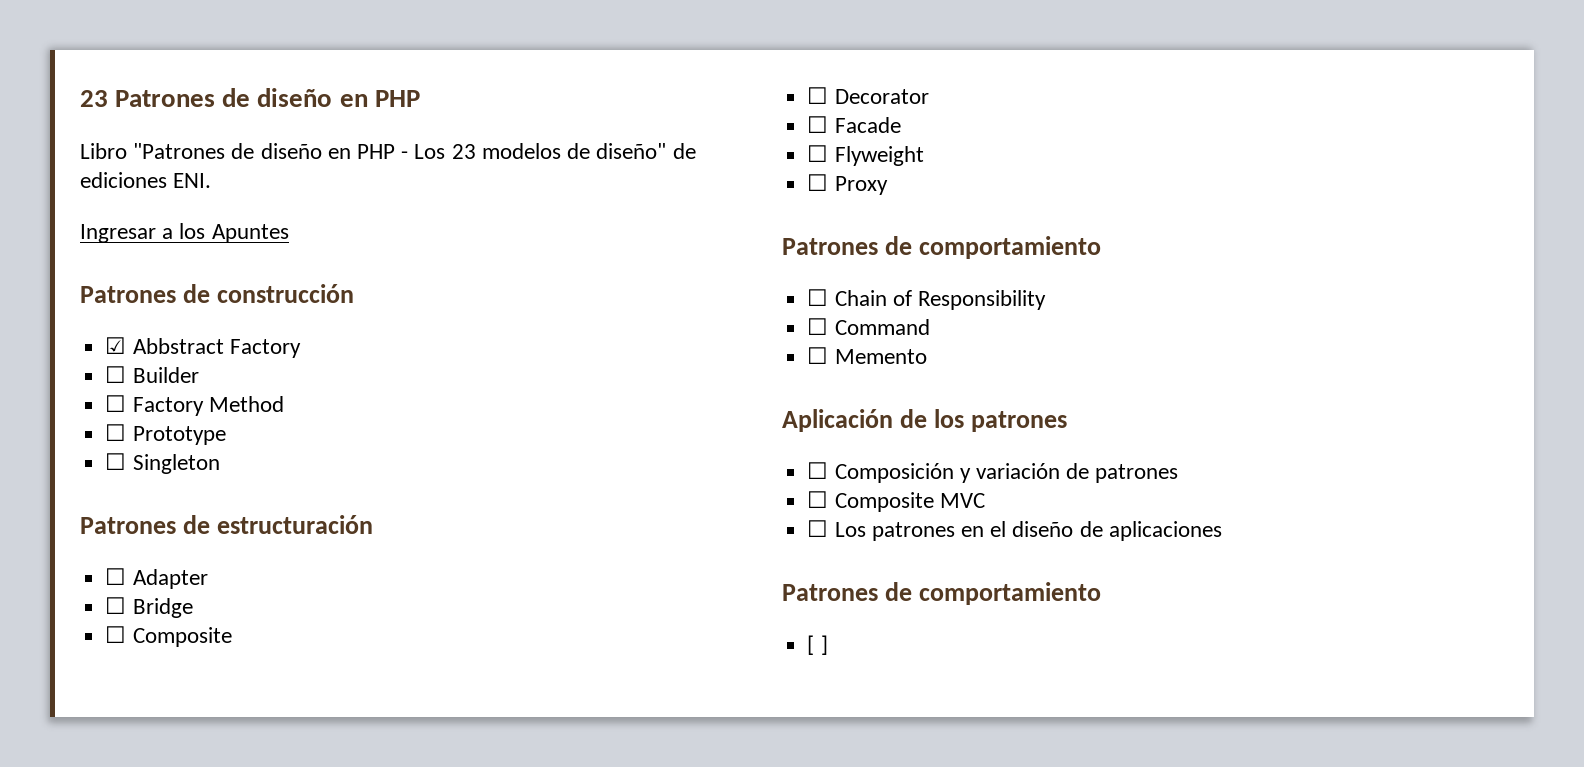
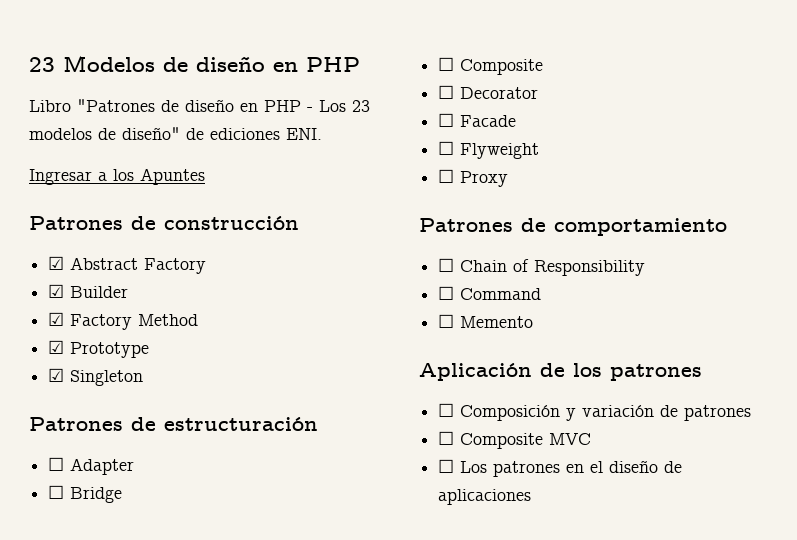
- 23 Patrones de diseño en PHP
+ 23 Modelos de diseño en PHP
- ☑ Abbstract Factory
+ ☑ Abstract Factory
- ☐ Builder
+ ☑ Builder
- ☐ Factory Method
+ ☑ Factory Method
- ☐ Prototype
+ ☑ Prototype
- ☐ Singleton
+ ☑ Singleton
  ☐ Los patrones en el diseño de aplicaciones
- Patrones de comportamiento
- [ ]

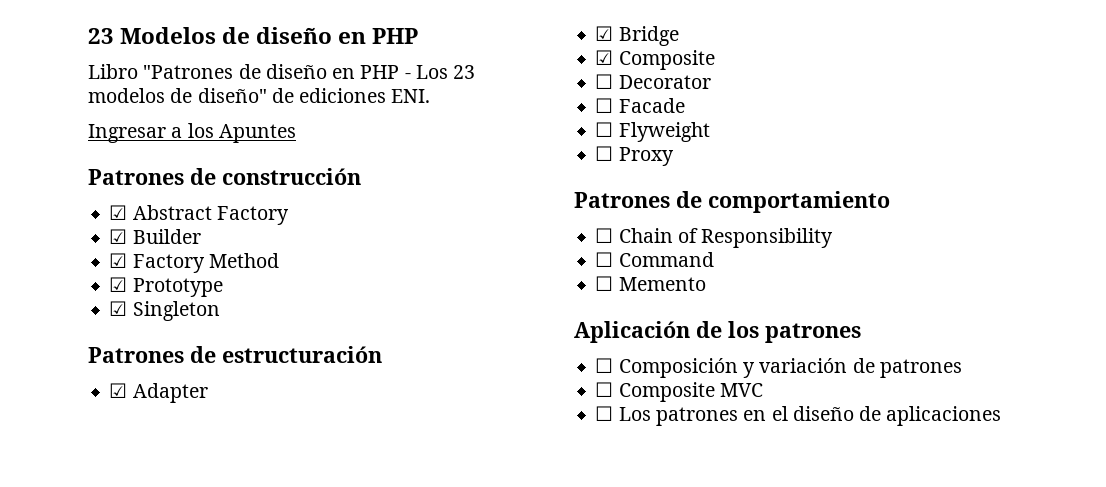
- ☐ Adapter
+ ☑ Adapter
- ☐ Bridge
- ☐ Composite
+ ☑ Bridge
+ ☑ Composite

